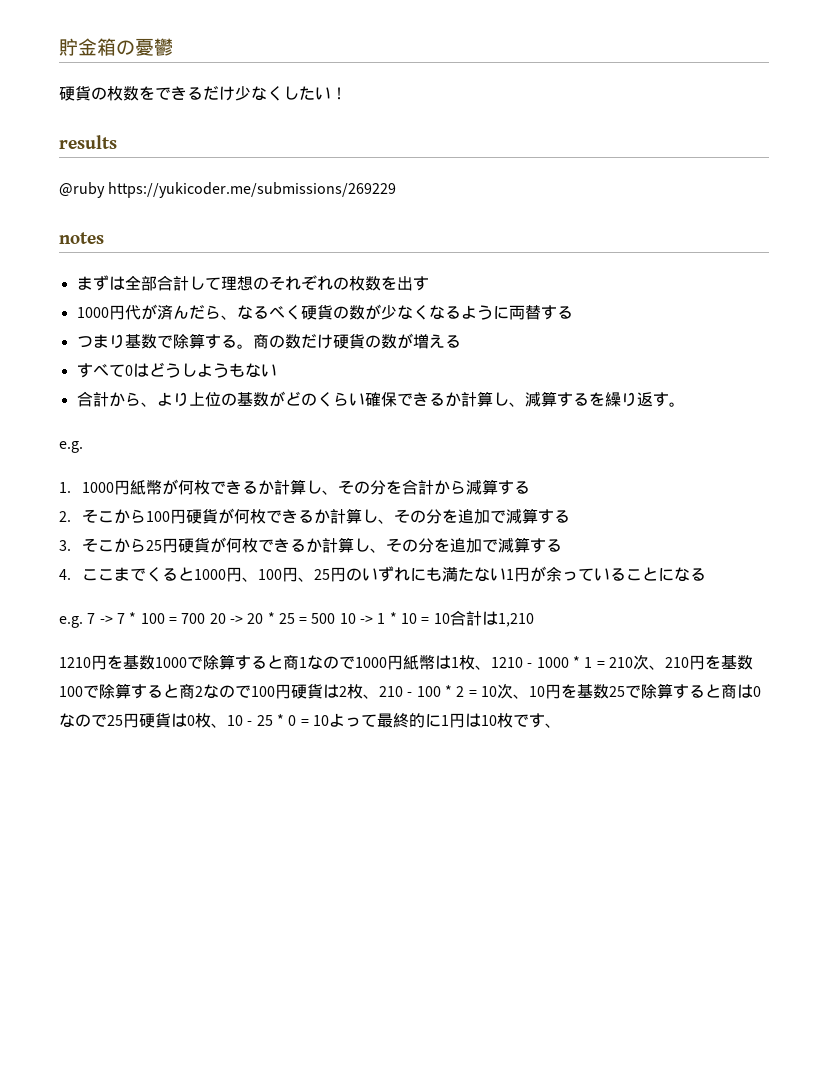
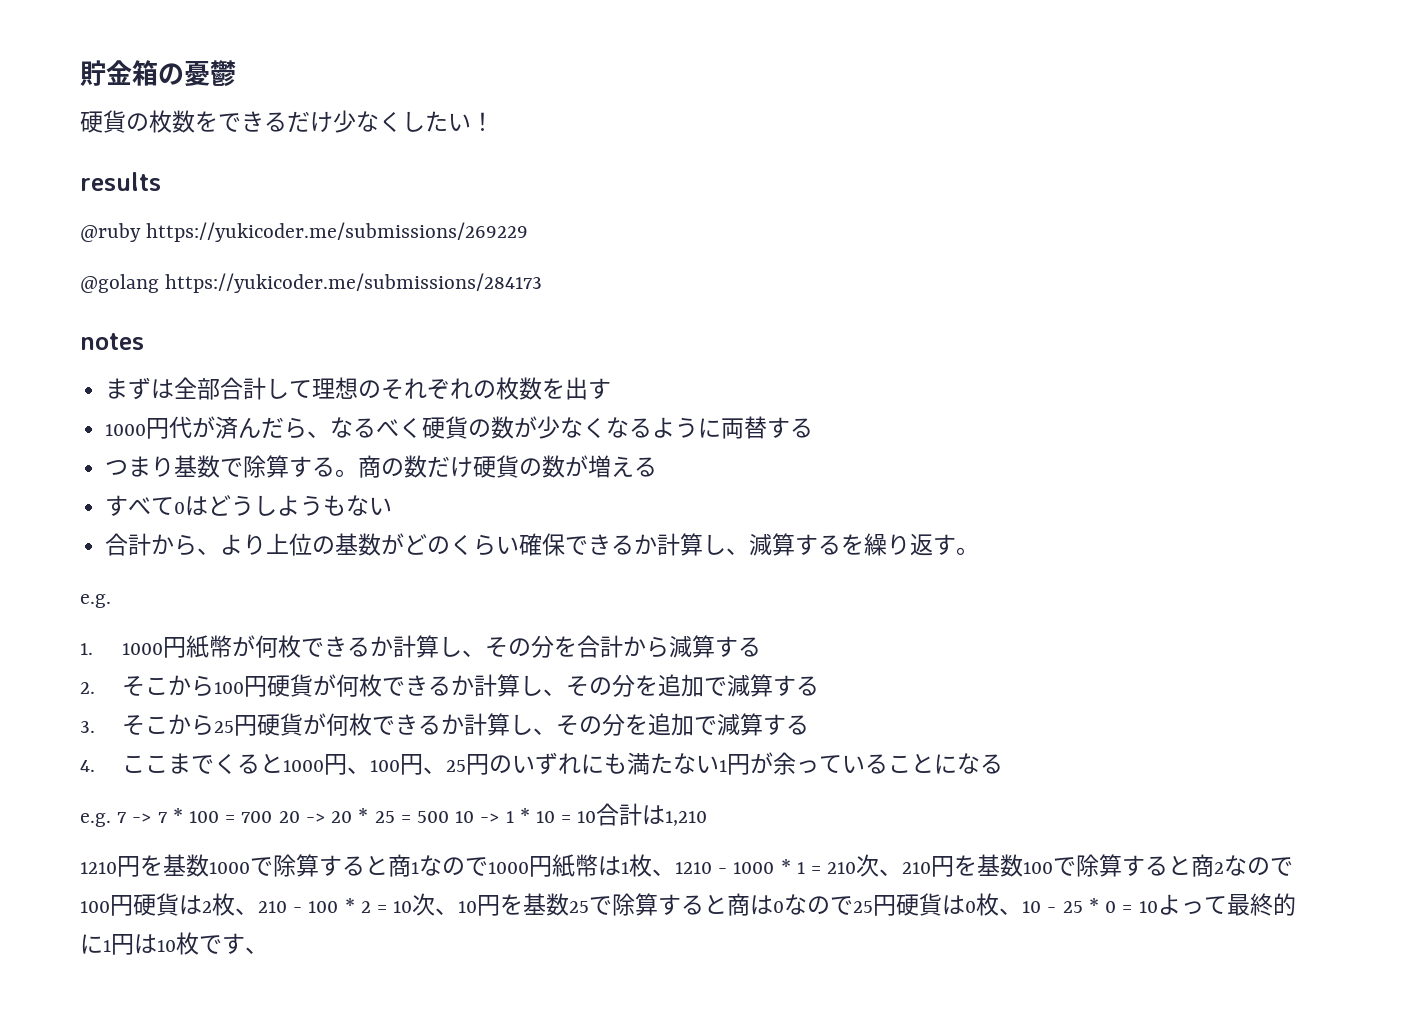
+ @golang https://yukicoder.me/submissions/284173

